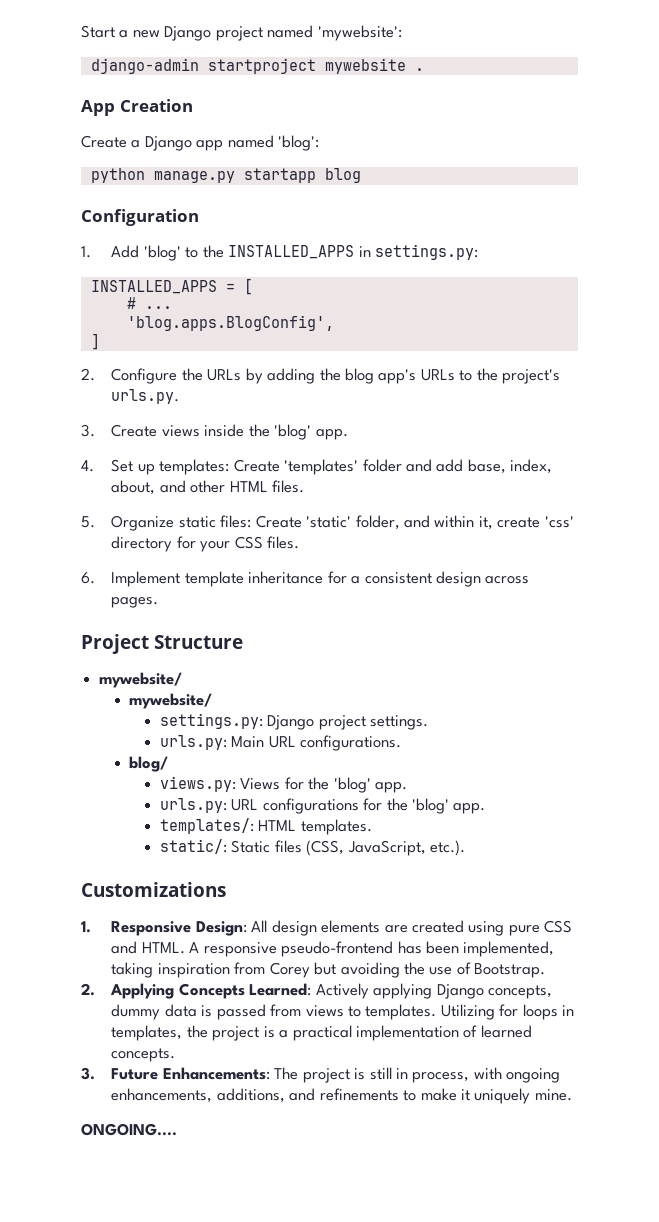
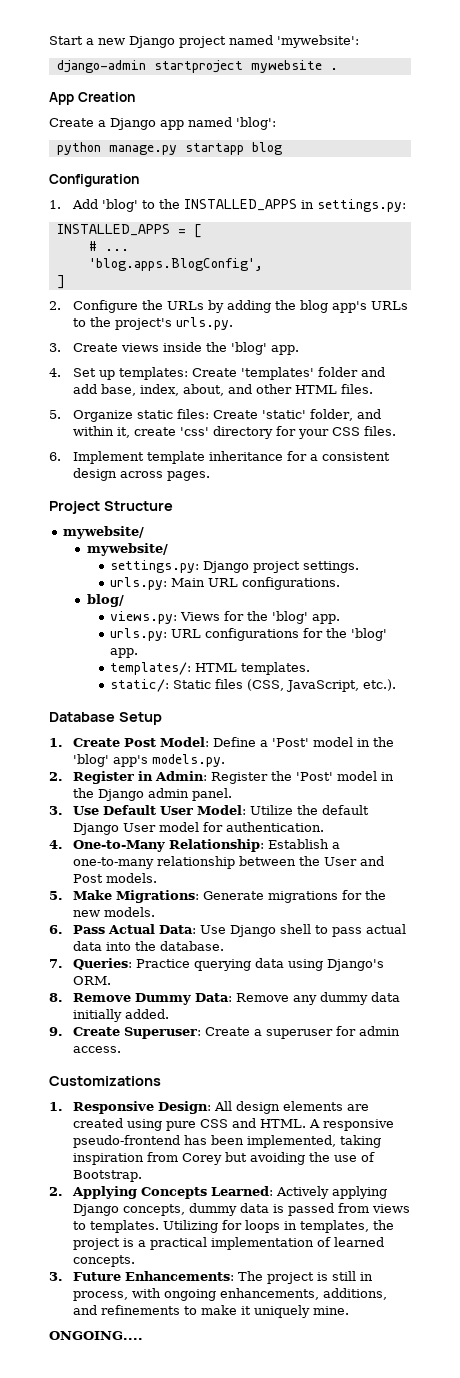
+ Database Setup
+ 1. Create Post Model: Define a 'Post' model in the 'blog' app's models.py.
+ 2. Register in Admin: Register the 'Post' model in the Django admin panel.
+ 3. Use Default User Model: Utilize the default Django User model for authentication.
+ 4. One-to-Many Relationship: Establish a one-to-many relationship between the User and Post models.
+ 5. Make Migrations: Generate migrations for the new models.
+ 6. Pass Actual Data: Use Django shell to pass actual data into the database.
+ 7. Queries: Practice querying data using Django's ORM.
+ 8. Remove Dummy Data: Remove any dummy data initially added.
+ 9. Create Superuser: Create a superuser for admin access.

